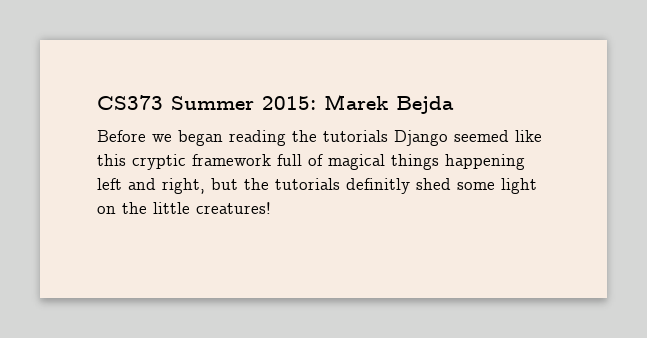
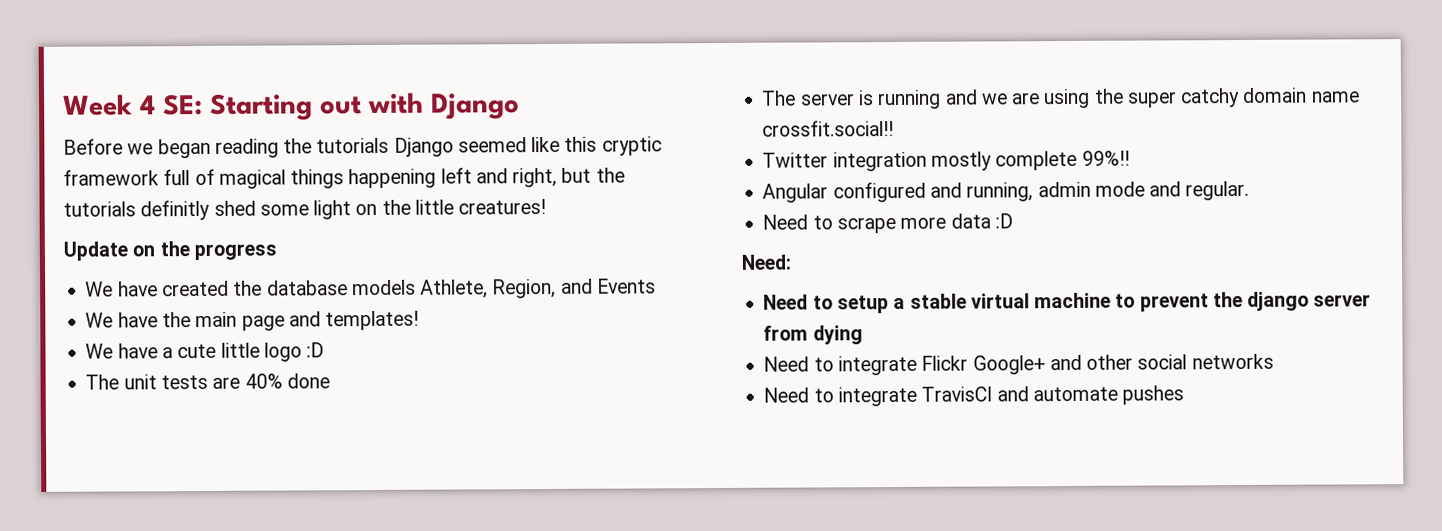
- CS373 Summer 2015: Marek Bejda
+ Week 4 SE: Starting out with Django
+ Update on the progress
+ We have created the database models Athlete, Region, and Events
+ We have the main page and templates!
+ We have a cute little logo :D
+ The unit tests are 40% done
+ The server is running and we are using the super catchy domain name crossfit.social!!
+ Twitter integration mostly complete 99%!!
+ Angular configured and running, admin mode and regular.
+ Need to scrape more data :D
+ Need:
+ Need to setup a stable virtual machine to prevent the django server from dying
+ Need to integrate Flickr Google+ and other social networks
+ Need to integrate TravisCI and automate pushes

